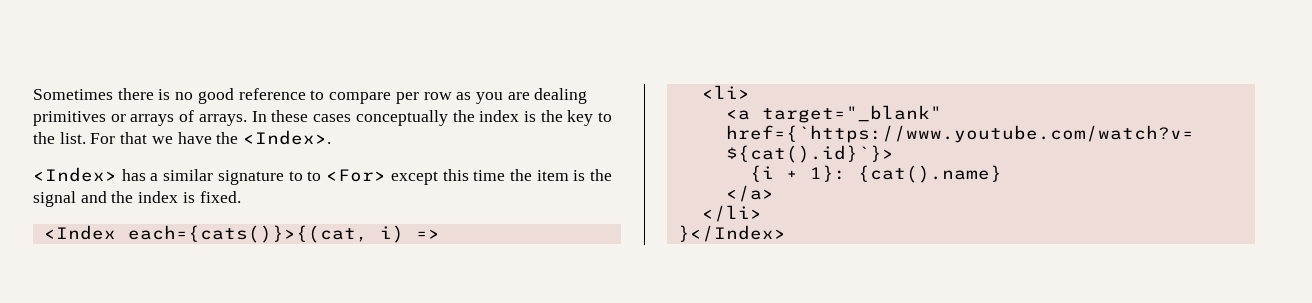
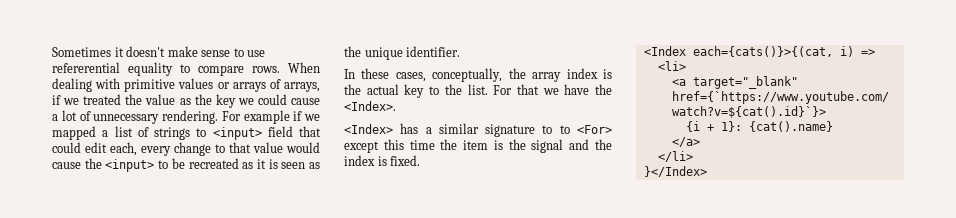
- Sometimes there is no good reference to compare per row as you are dealing primitives or arrays of arrays. In these cases conceptually the index is the key to the list.
+ Sometimes it doesn't make sense to use refererential equality to compare rows. When dealing with primitive values or arrays of arrays, if we treated the value as the key we could cause a lot of unnecessary rendering. For example if we mapped a list of strings to <input> field that could edit each, every change to that value would cause the <input> to be recreated as it is seen as the unique identifier.
+ In these cases, conceptually, the array index is the actual key to the list.

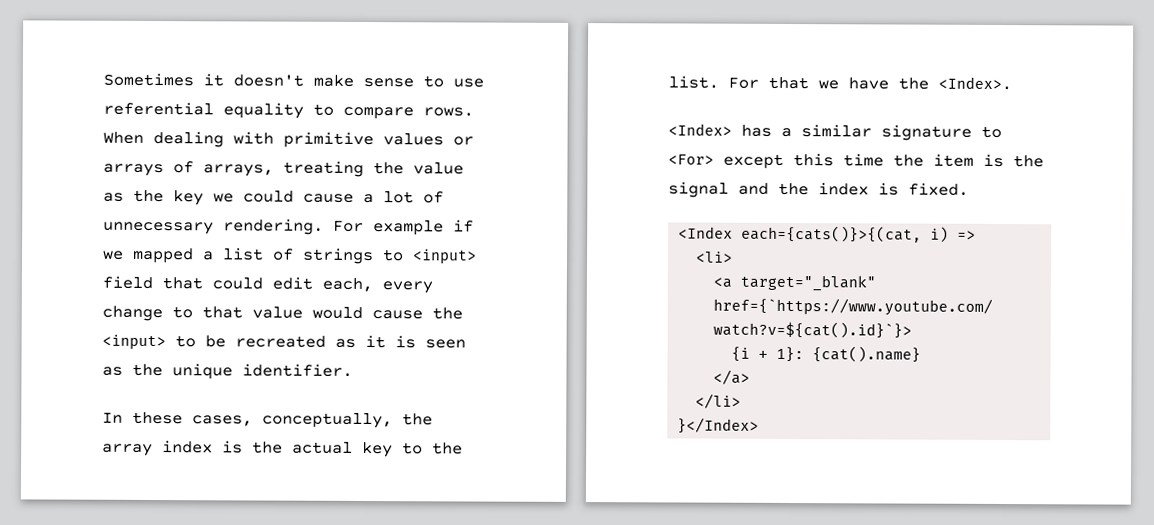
- Sometimes it doesn't make sense to use refererential equality to compare rows.
+ Sometimes it doesn't make sense to use referential equality to compare rows.
- When dealing with primitive values or arrays of arrays, if we treated the value as the key we could cause a lot of unnecessary rendering.
+ When dealing with primitive values or arrays of arrays, treating the value as the key we could cause a lot of unnecessary rendering.
- <Index> has a similar signature to to <For> except this time the item is the signal and the index is fixed.
+ <Index> has a similar signature to <For> except this time the item is the signal and the index is fixed.

